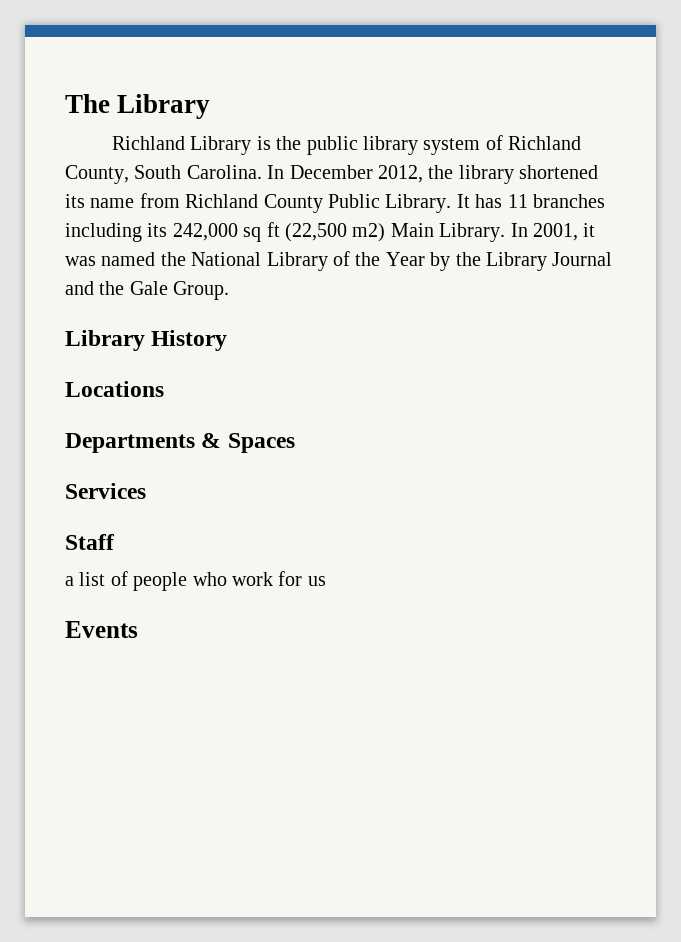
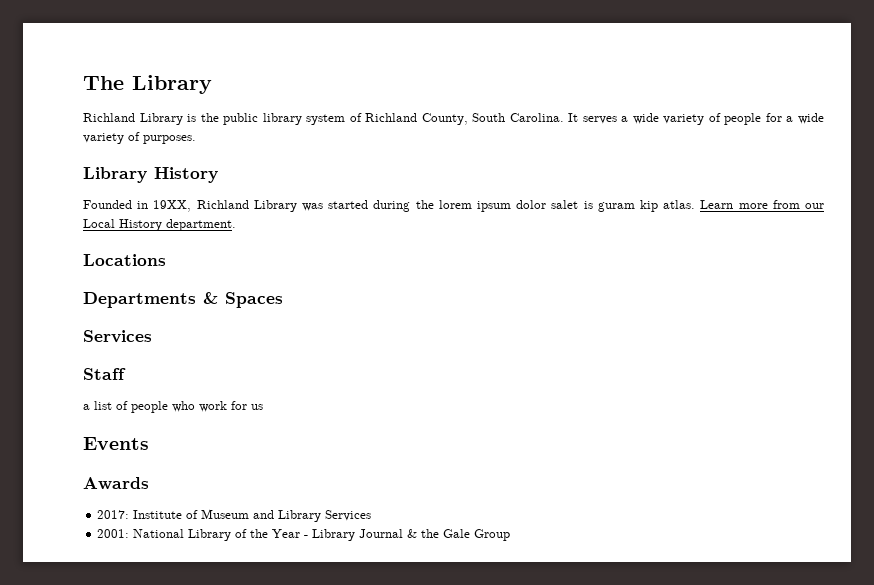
- In December 2012, the library shortened its name from Richland County Public Library. It has 11 branches including its 242,000 sq ft (22,500 m2) Main Library. In 2001, it was named the National Library of the Year by the Library Journal and the Gale Group.
+ It serves a wide variety of people for a wide variety of purposes.
  Library History
+ Founded in 19XX, Richland Library was started during the lorem ipsum dolor salet is guram kip atlas. Learn more from our Local History department.
+ Awards
+ 2017: Institute of Museum and Library Services
+ 2001: National Library of the Year - Library Journal & the Gale Group

